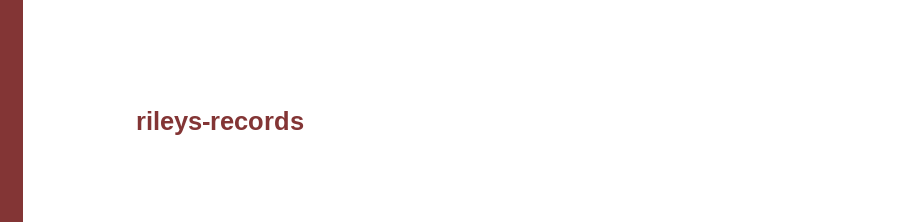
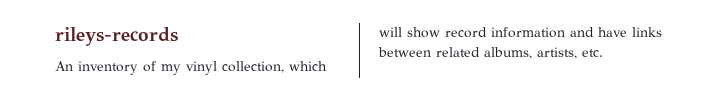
+ An inventory of my vinyl collection, which will show record information and have links between related albums, artists, etc.

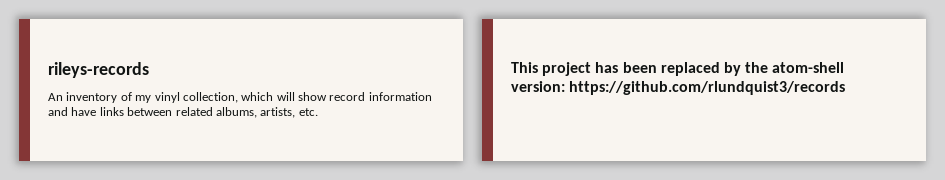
+ This project has been replaced by the atom-shell version: https://github.com/rlundquist3/records

